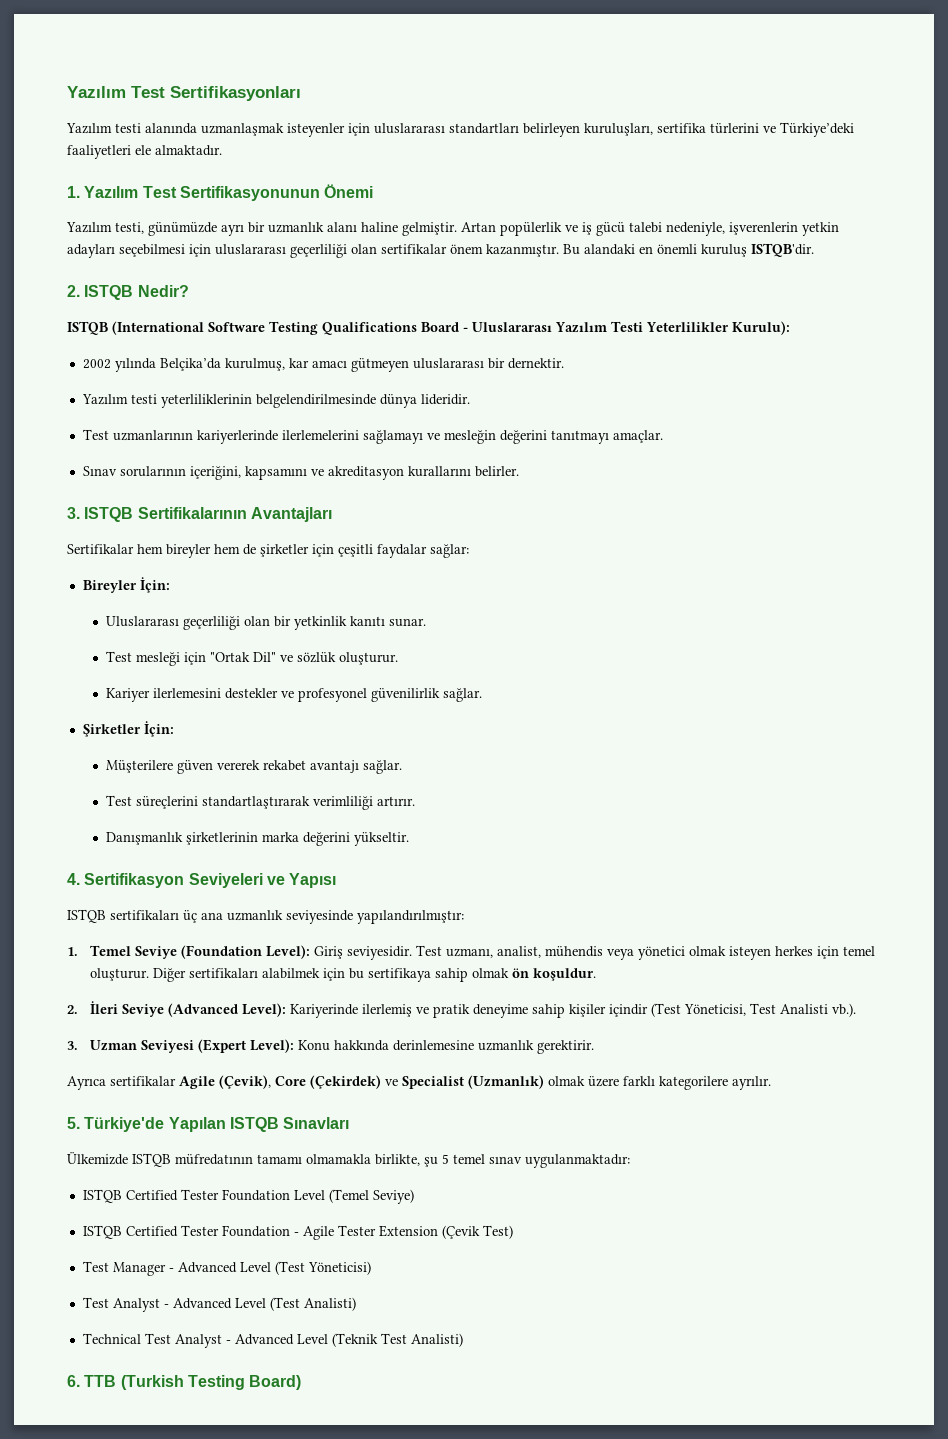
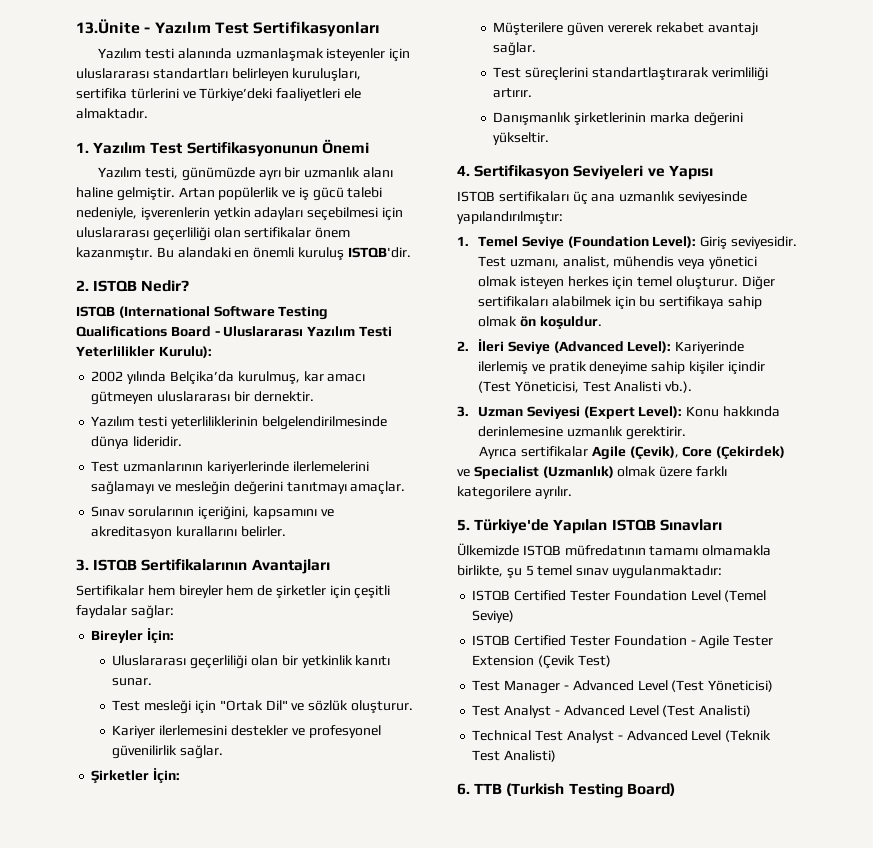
- Yazılım Test Sertifikasyonları
+ 13.Ünite - Yazılım Test Sertifikasyonları

